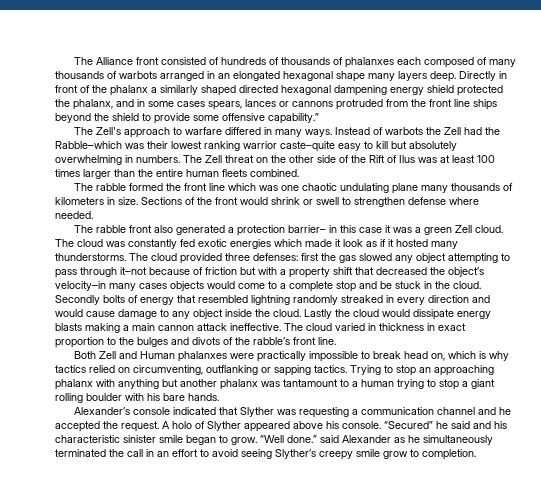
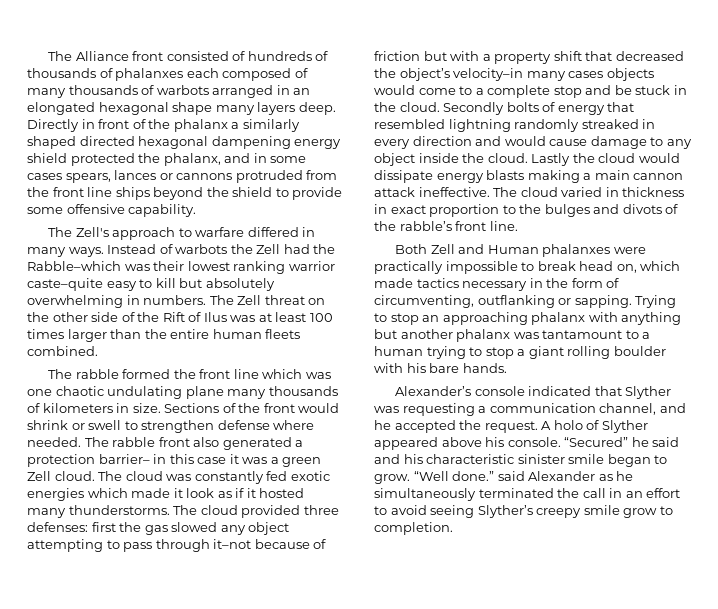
- Directly in front of the phalanx a similarly shaped directed hexagonal dampening energy shield protected the phalanx, and in some cases spears, lances or cannons protruded from the front line ships beyond the shield to provide some offensive capability.”
+ Directly in front of the phalanx a similarly shaped directed hexagonal dampening energy shield protected the phalanx, and in some cases spears, lances or cannons protruded from the front line ships beyond the shield to provide some offensive capability.
- Sections of the front would shrink or swell to strengthen defense where needed.
- The rabble front also generated a protection barrier– in this case it was a green Zell cloud.
+ Sections of the front would shrink or swell to strengthen defense where needed. The rabble front also generated a protection barrier– in this case it was a green Zell cloud.
- Both Zell and Human phalanxes were practically impossible to break head on, which is why tactics relied on circumventing, outflanking or sapping tactics.
+ Both Zell and Human phalanxes were practically impossible to break head on, which made tactics necessary in the form of circumventing, outflanking or sapping.
- Alexander’s console indicated that Slyther was requesting a communication channel and he accepted the request.
+ Alexander’s console indicated that Slyther was requesting a communication channel, and he accepted the request.

